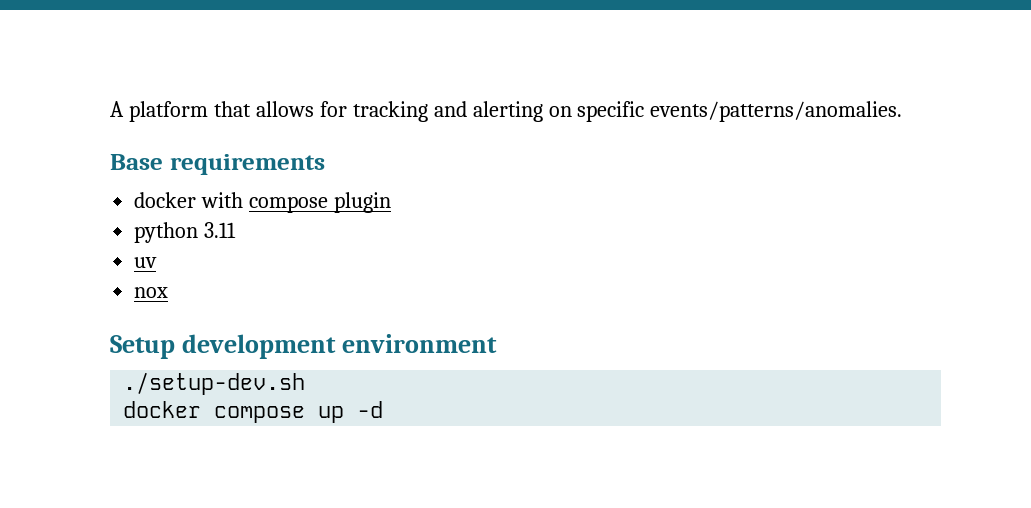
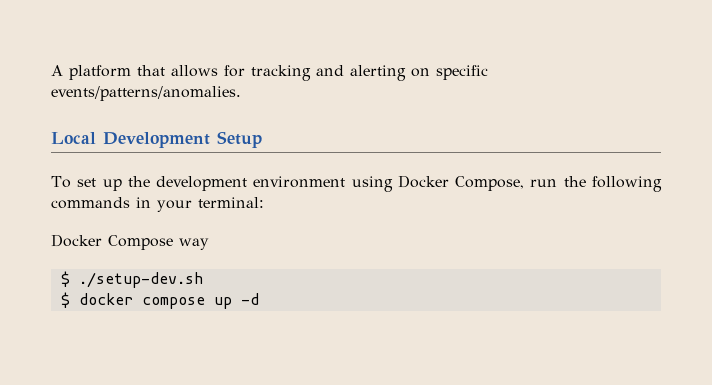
- Base requirements
- docker with compose plugin
- python 3.11
- uv
- nox
- Setup development environment
- ./setup-dev.sh
+ Local Development Setup
+ To set up the development environment using Docker Compose, run the following commands in your terminal:
+ Docker Compose way
+ $ ./setup-dev.sh
- docker compose up -d
+ $ docker compose up -d

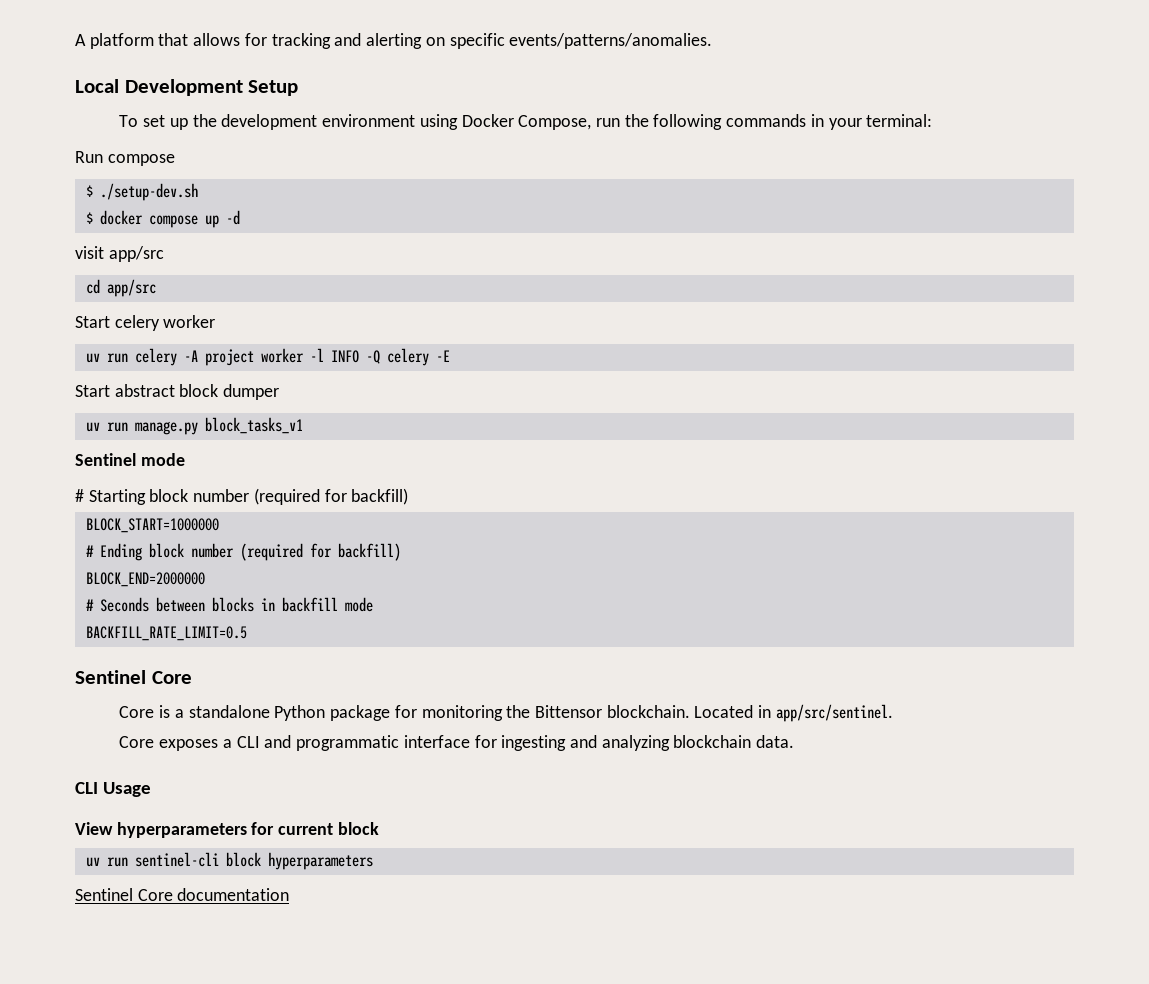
- Docker Compose way
+ Run compose
+ visit app/src
+ cd app/src
+ Start celery worker
+ uv run celery -A project worker -l INFO -Q celery -E
+ Start abstract block dumper
+ uv run manage.py block_tasks_v1
+ Sentinel mode
+ # Starting block number (required for backfill)
+ BLOCK_START=1000000
+ # Ending block number (required for backfill)
+ BLOCK_END=2000000
+ # Seconds between blocks in backfill mode
+ BACKFILL_RATE_LIMIT=0.5
+ Sentinel Core
+ Core is a standalone Python package for monitoring the Bittensor blockchain. Located in app/src/sentinel.
+ Core exposes a CLI and programmatic interface for ingesting and analyzing blockchain data.
+ CLI Usage
+ View hyperparameters for current block
+ uv run sentinel-cli block hyperparameters
+ Sentinel Core documentation

